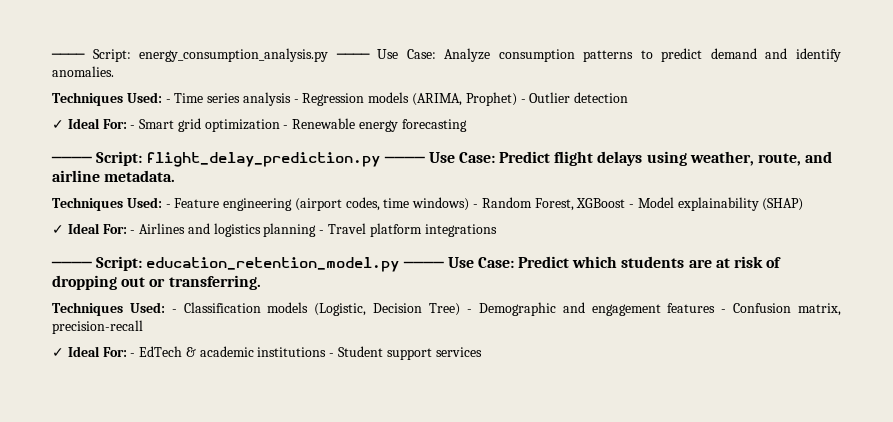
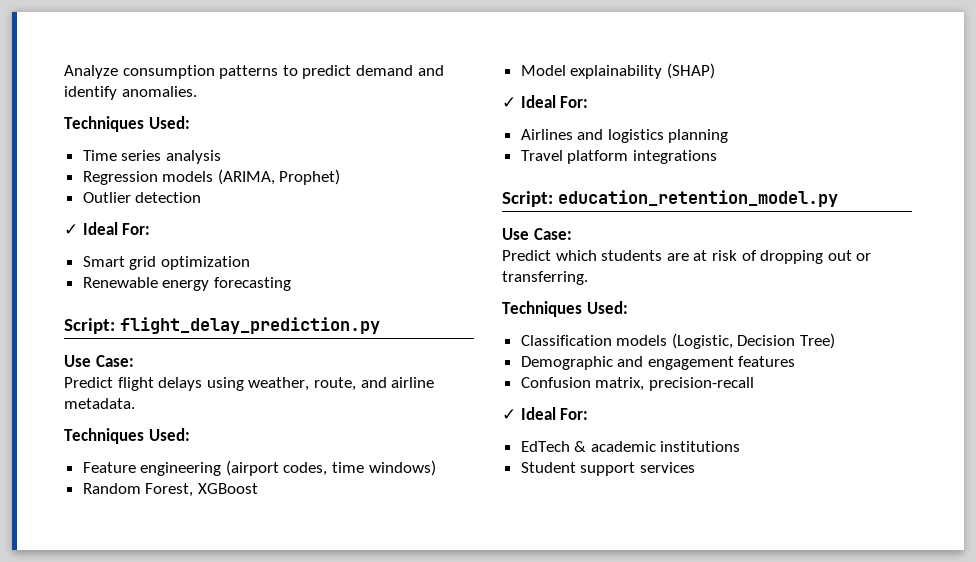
- ──── Script: energy_consumption_analysis.py ──── Use Case: Analyze consumption patterns to predict demand and identify anomalies.
- Techniques Used: - Time series analysis - Regression models (ARIMA, Prophet) - Outlier detection
- ✓ Ideal For: - Smart grid optimization - Renewable energy forecasting
+ Analyze consumption patterns to predict demand and identify anomalies.
+ Techniques Used:
+ Time series analysis
+ Regression models (ARIMA, Prophet)
+ Outlier detection
+ ✓ Ideal For:
+ Smart grid optimization
+ Renewable energy forecasting
- ──── Script: flight_delay_prediction.py ──── Use Case: Predict flight delays using weather, route, and airline metadata.
- Techniques Used: - Feature engineering (airport codes, time windows) - Random Forest, XGBoost - Model explainability (SHAP)
- ✓ Ideal For: - Airlines and logistics planning - Travel platform integrations
+ Script: flight_delay_prediction.py
+ Use Case:
+ Predict flight delays using weather, route, and airline metadata.
+ Techniques Used:
+ Feature engineering (airport codes, time windows)
+ Random Forest, XGBoost
+ Model explainability (SHAP)
+ ✓ Ideal For:
+ Airlines and logistics planning
+ Travel platform integrations
- ──── Script: education_retention_model.py ──── Use Case: Predict which students are at risk of dropping out or transferring.
- Techniques Used: - Classification models (Logistic, Decision Tree) - Demographic and engagement features - Confusion matrix, precision-recall
- ✓ Ideal For: - EdTech & academic institutions - Student support services
+ Script: education_retention_model.py
+ Use Case:
+ Predict which students are at risk of dropping out or transferring.
+ Techniques Used:
+ Classification models (Logistic, Decision Tree)
+ Demographic and engagement features
+ Confusion matrix, precision-recall
+ ✓ Ideal For:
+ EdTech & academic institutions
+ Student support services

